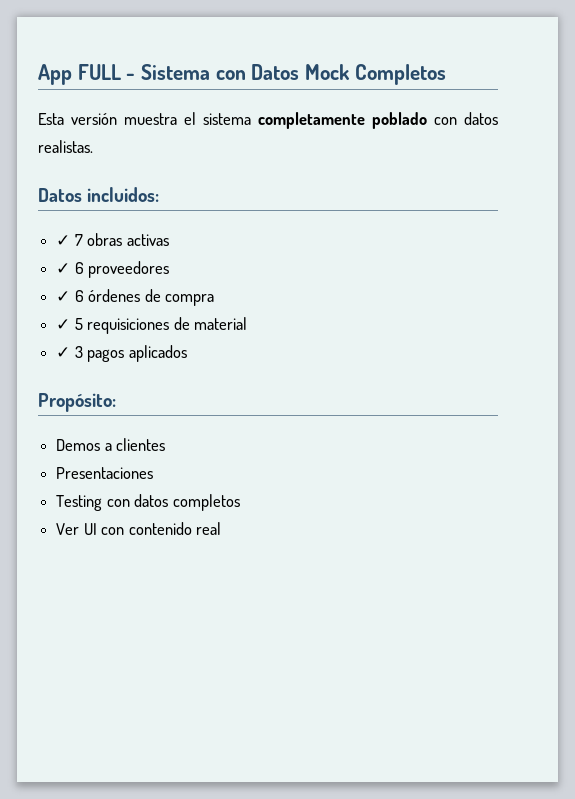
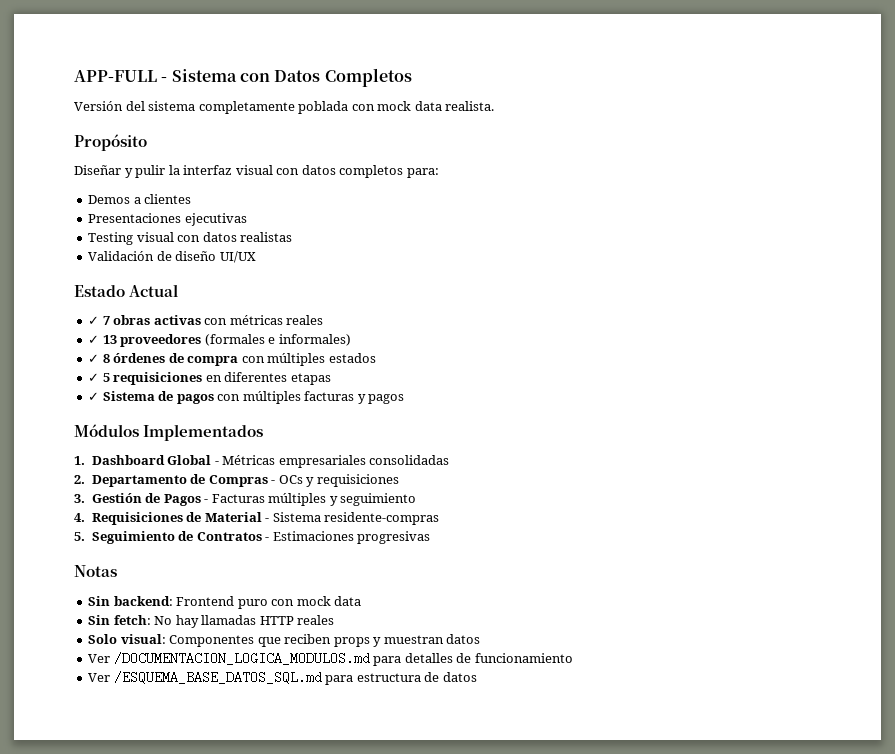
- App FULL - Sistema con Datos Mock Completos
+ APP-FULL - Sistema con Datos Completos
- Esta versión muestra el sistema completamente poblado con datos realistas.
- Datos incluidos:
- ✓ 7 obras activas
- ✓ 6 proveedores
- ✓ 6 órdenes de compra
- ✓ 5 requisiciones de material
- ✓ 3 pagos aplicados
- Propósito:
+ Versión del sistema completamente poblada con mock data realista.
+ Propósito
+ Diseñar y pulir la interfaz visual con datos completos para:
- Presentaciones
+ Presentaciones ejecutivas
- Testing con datos completos
- Ver UI con contenido real
+ Testing visual con datos realistas
+ Validación de diseño UI/UX
+ Estado Actual
+ ✓ 7 obras activas con métricas reales
+ ✓ 13 proveedores (formales e informales)
+ ✓ 8 órdenes de compra con múltiples estados
+ ✓ 5 requisiciones en diferentes etapas
+ ✓ Sistema de pagos con múltiples facturas y pagos
+ Módulos Implementados
+ 1. Dashboard Global - Métricas empresariales consolidadas
+ 2. Departamento de Compras - OCs y requisiciones
+ 3. Gestión de Pagos - Facturas múltiples y seguimiento
+ 4. Requisiciones de Material - Sistema residente-compras
+ 5. Seguimiento de Contratos - Estimaciones progresivas
+ Notas
+ Sin backend: Frontend puro con mock data
+ Sin fetch: No hay llamadas HTTP reales
+ Solo visual: Componentes que reciben props y muestran datos
+ Ver /DOCUMENTACION_LOGICA_MODULOS.md para detalles de funcionamiento
+ Ver /ESQUEMA_BASE_DATOS_SQL.md para estructura de datos

